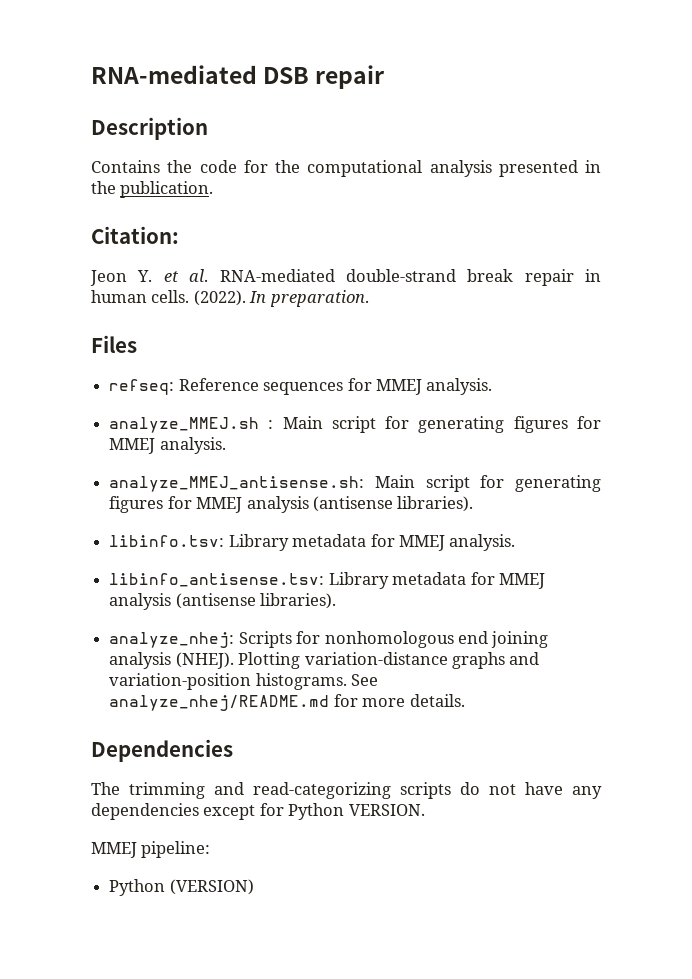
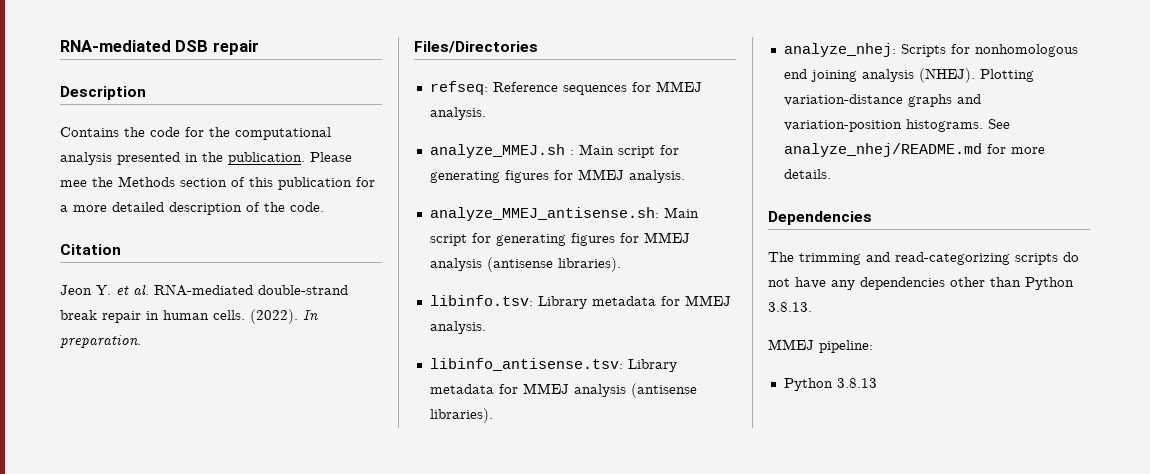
- Contains the code for the computational analysis presented in the publication.
- Citation:
+ Contains the code for the computational analysis presented in the publication. Please mee the Methods section of this publication for a more detailed description of the code.
+ Citation
- Files
+ Files/Directories
- The trimming and read-categorizing scripts do not have any dependencies except for Python VERSION.
+ The trimming and read-categorizing scripts do not have any dependencies other than Python 3.8.13.
- Python (VERSION)
+ Python 3.8.13

